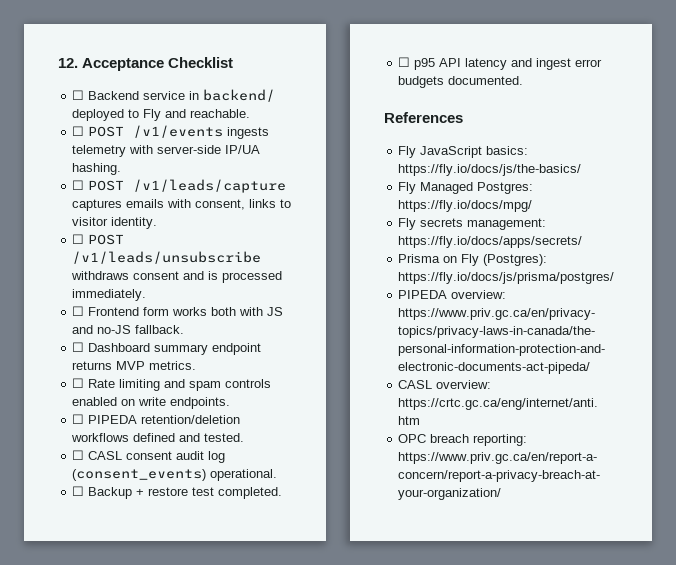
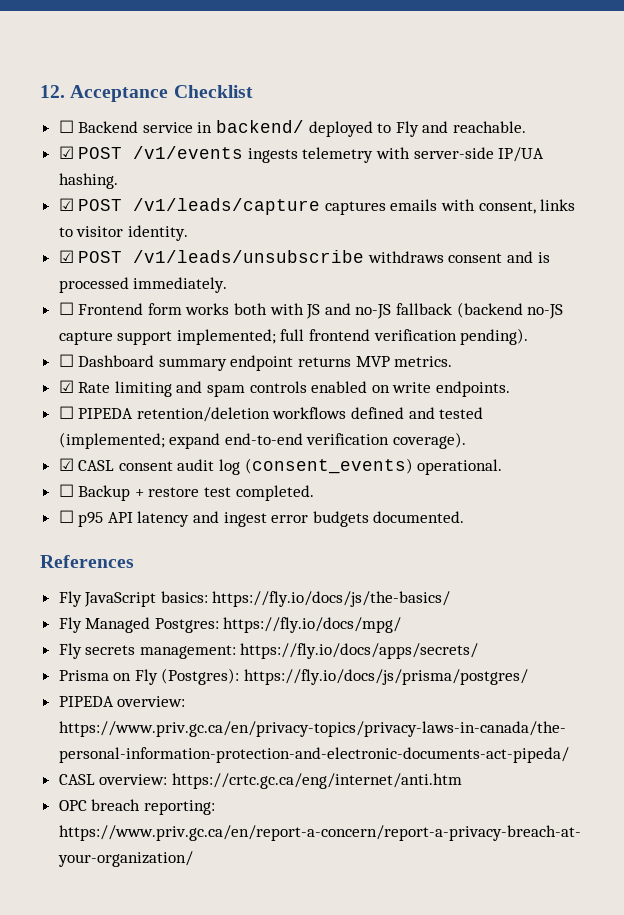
- ☐ POST /v1/events ingests telemetry with server-side IP/UA hashing.
+ ☑ POST /v1/events ingests telemetry with server-side IP/UA hashing.
- ☐ POST /v1/leads/capture captures emails with consent, links to visitor identity.
+ ☑ POST /v1/leads/capture captures emails with consent, links to visitor identity.
- ☐ POST /v1/leads/unsubscribe withdraws consent and is processed immediately.
+ ☑ POST /v1/leads/unsubscribe withdraws consent and is processed immediately.
- ☐ Frontend form works both with JS and no-JS fallback.
+ ☐ Frontend form works both with JS and no-JS fallback (backend no-JS capture support implemented; full frontend verification pending).
- ☐ Rate limiting and spam controls enabled on write endpoints.
+ ☑ Rate limiting and spam controls enabled on write endpoints.
- ☐ PIPEDA retention/deletion workflows defined and tested.
- ☐ CASL consent audit log (consent_events) operational.
+ ☐ PIPEDA retention/deletion workflows defined and tested (implemented; expand end-to-end verification coverage).
+ ☑ CASL consent audit log (consent_events) operational.

